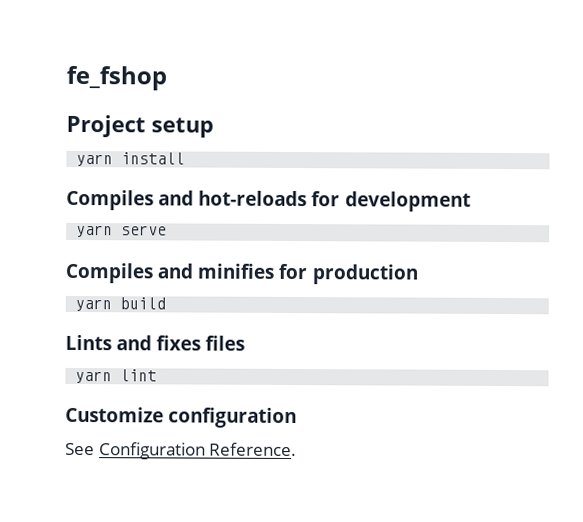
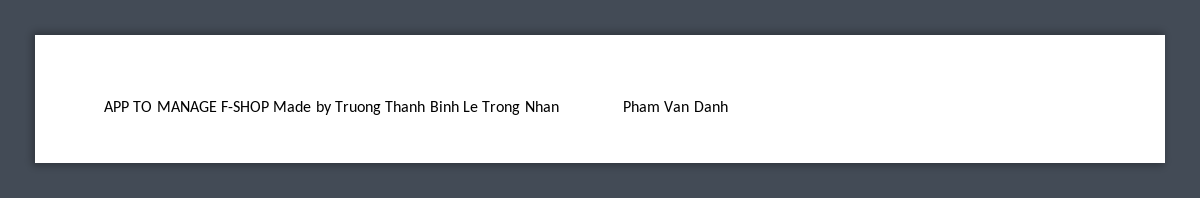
- fe_fshop
- Project setup
- yarn install
- Compiles and hot-reloads for development
- yarn serve
- Compiles and minifies for production
- yarn build
- Lints and fixes files
- yarn lint
- Customize configuration
- See Configuration Reference.
+ APP TO MANAGE F-SHOP Made by Truong Thanh Binh Le Trong Nhan Pham Van Danh

